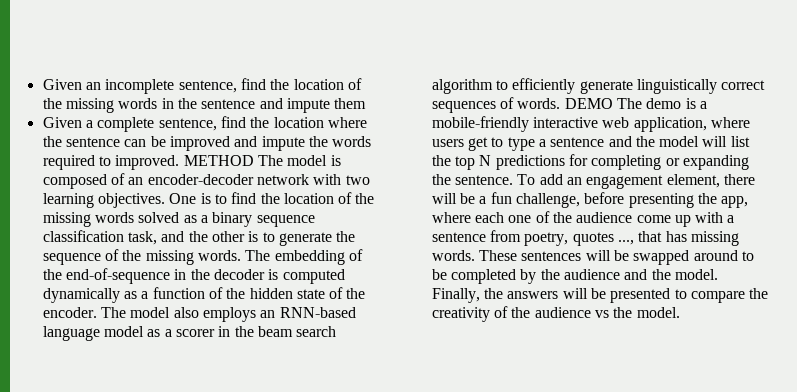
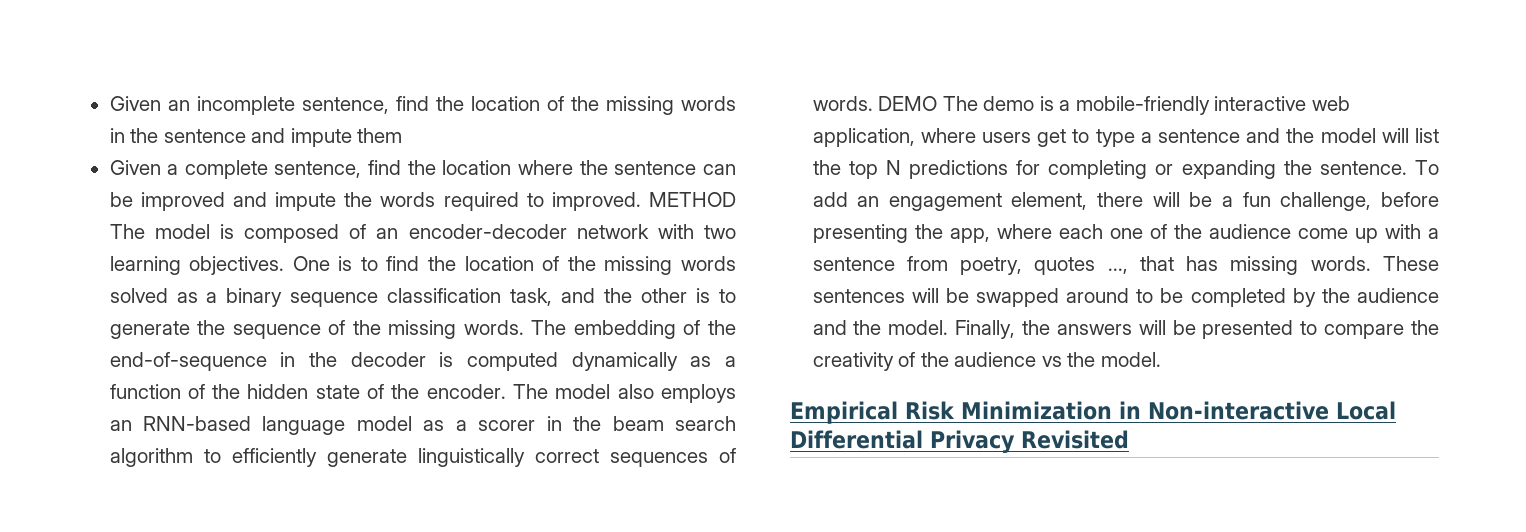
+ Empirical Risk Minimization in Non-interactive Local Differential Privacy Revisited

